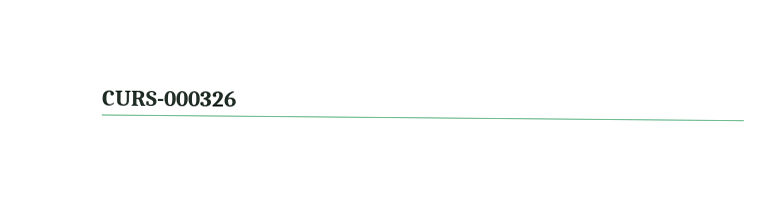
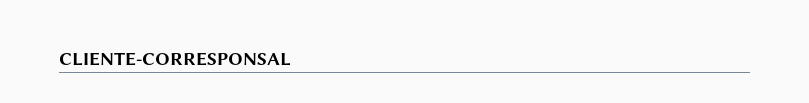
- CURS-000326
+ CLIENTE-CORRESPONSAL

